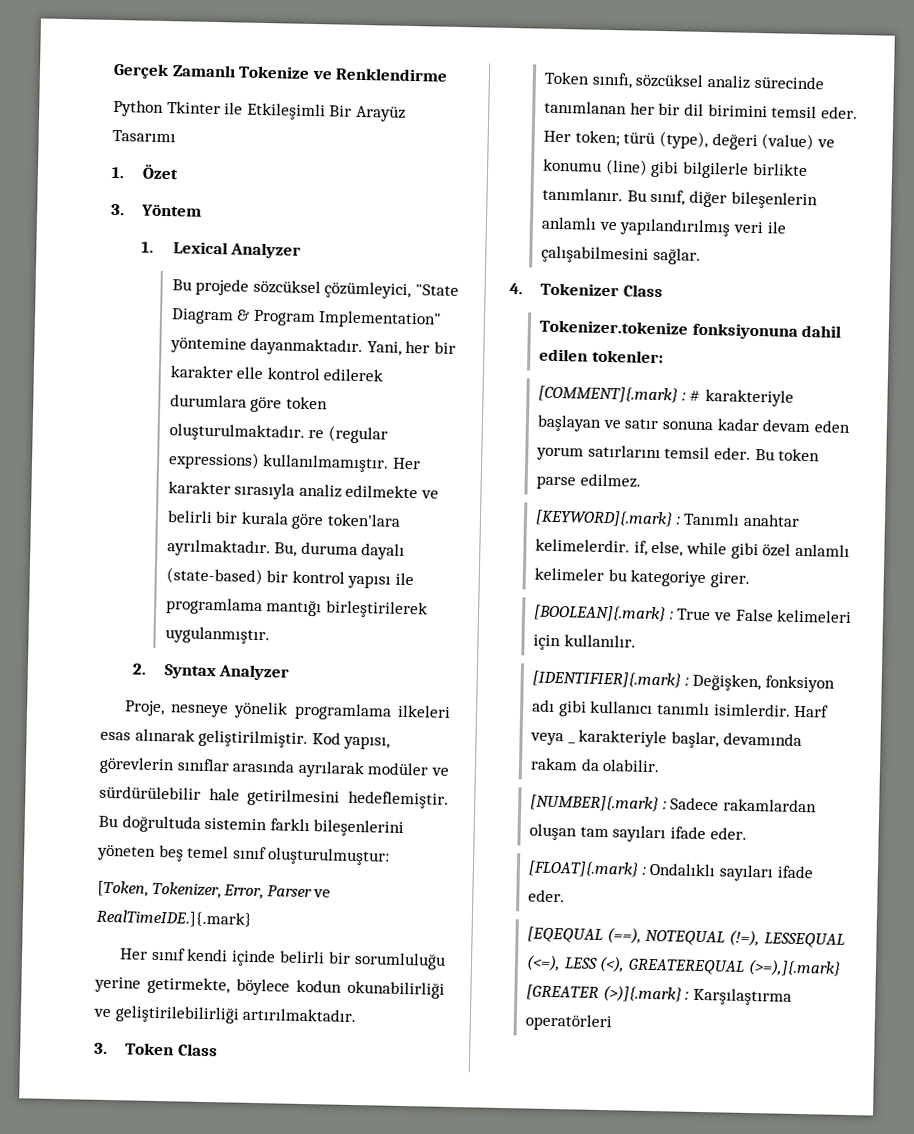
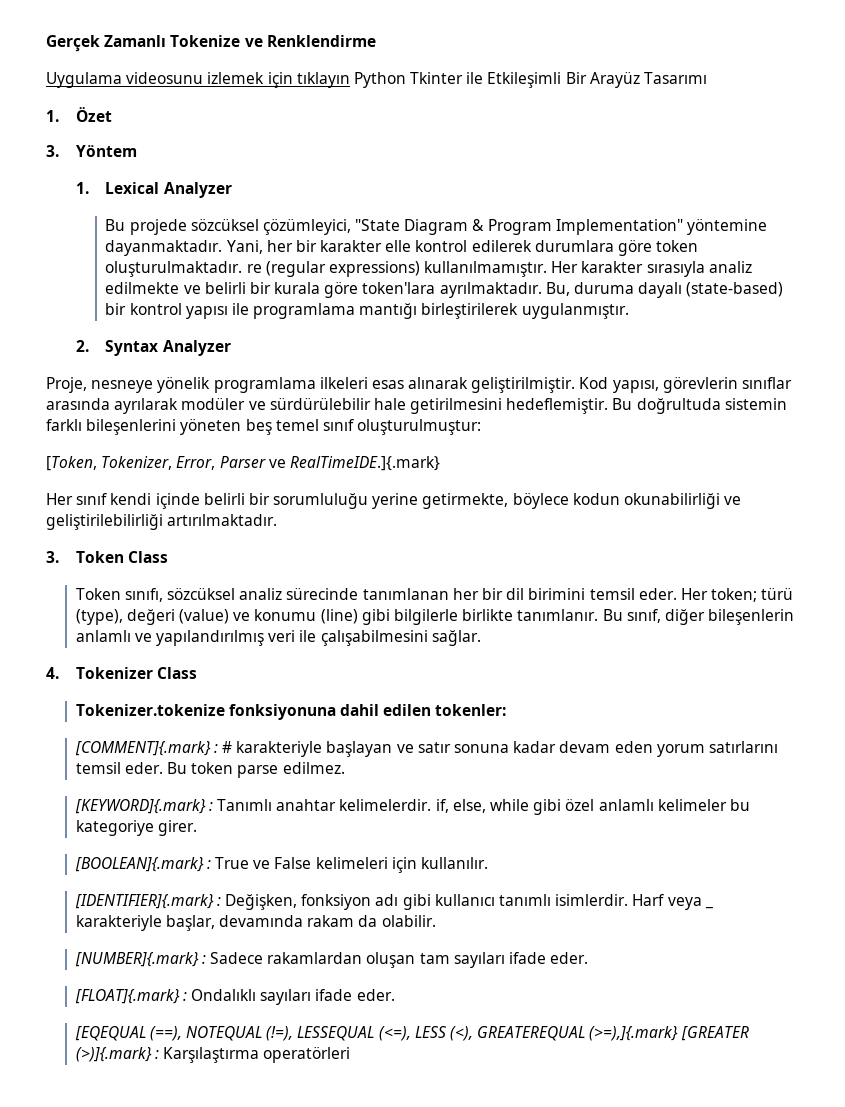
- Python Tkinter ile Etkileşimli Bir Arayüz Tasarımı
+ Uygulama videosunu izlemek için tıklayın Python Tkinter ile Etkileşimli Bir Arayüz Tasarımı

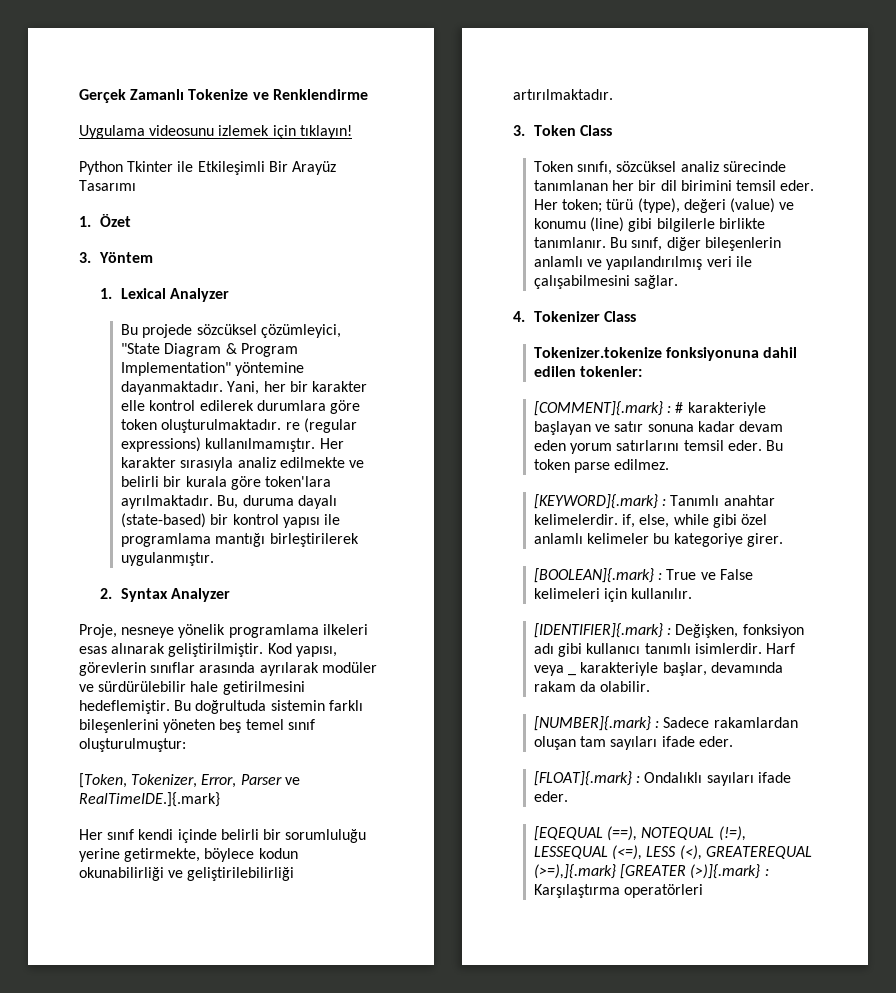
- Uygulama videosunu izlemek için tıklayın Python Tkinter ile Etkileşimli Bir Arayüz Tasarımı
+ Uygulama videosunu izlemek için tıklayın!
+ Python Tkinter ile Etkileşimli Bir Arayüz Tasarımı

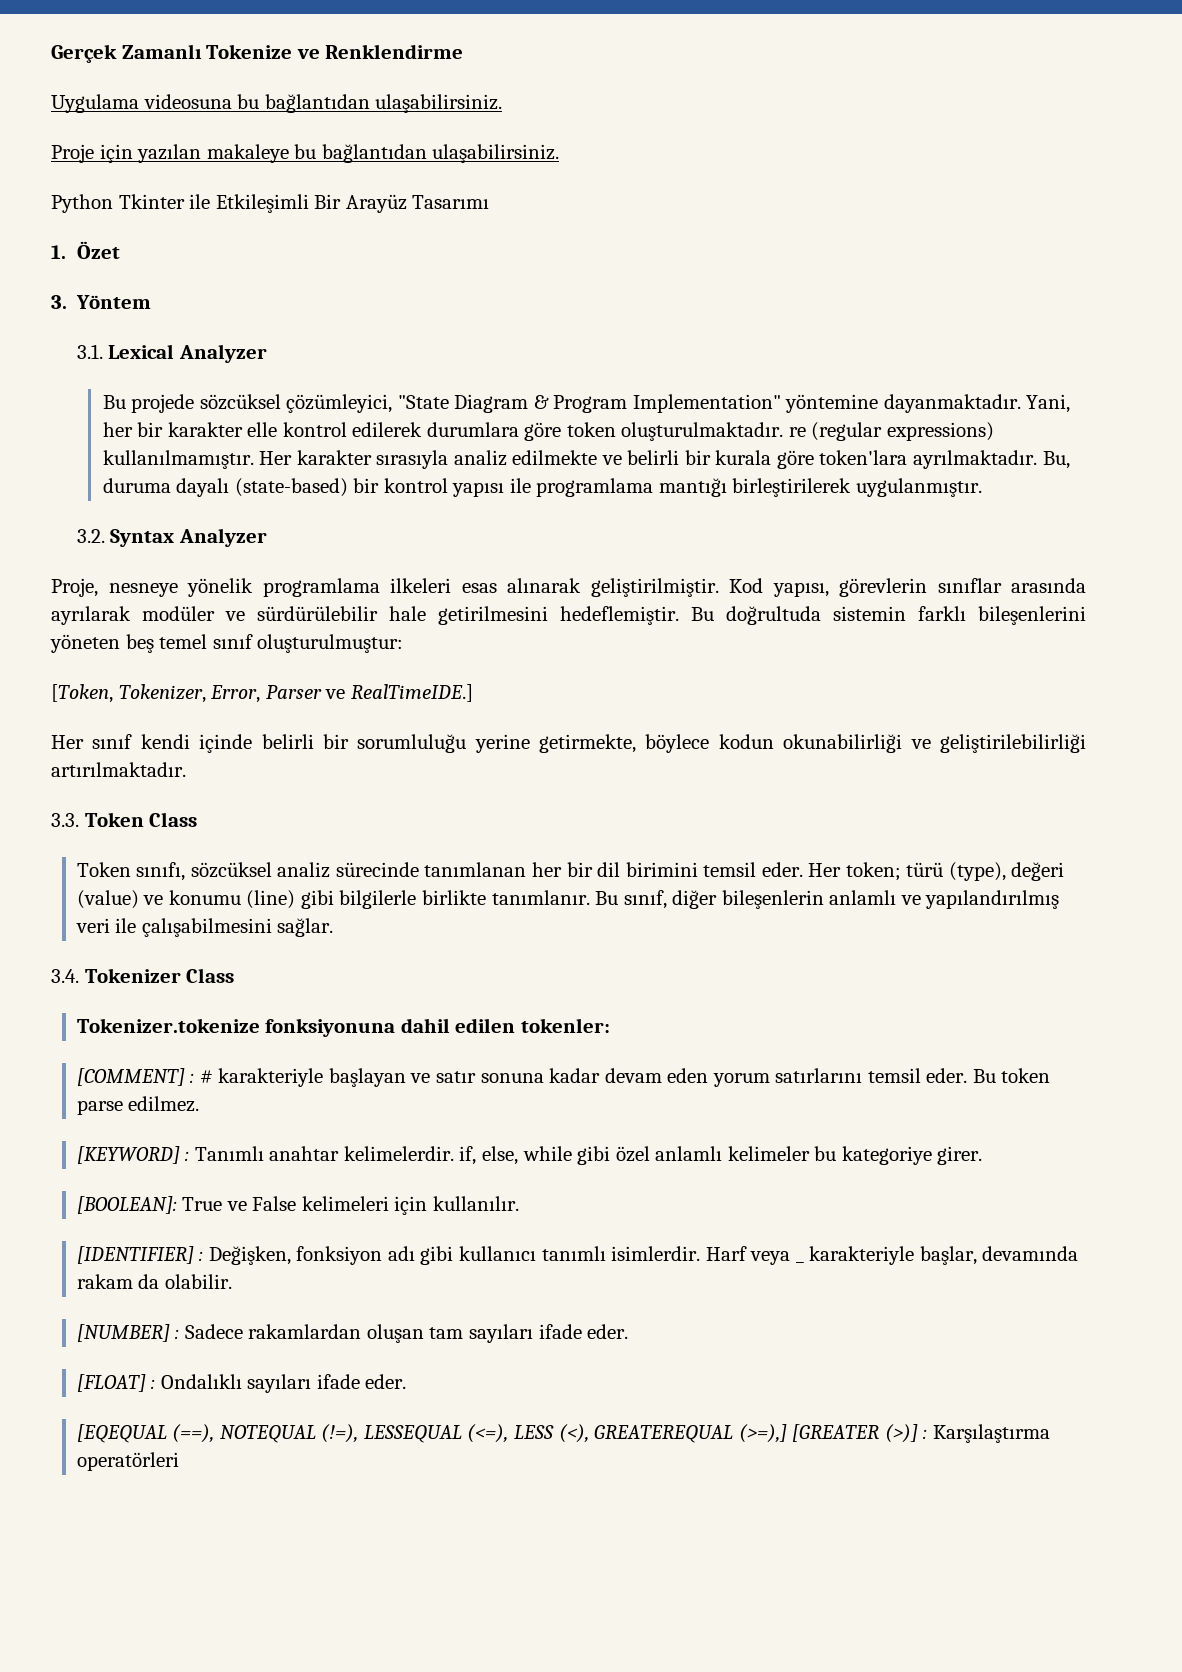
- Uygulama videosunu izlemek için tıklayın!
+ Uygulama videosuna bu bağlantıdan ulaşabilirsiniz.
+ Proje için yazılan makaleye bu bağlantıdan ulaşabilirsiniz.
- 1. Lexical Analyzer
+ 3.1. Lexical Analyzer
- 2. Syntax Analyzer
+ 3.2. Syntax Analyzer
- [Token, Tokenizer, Error, Parser ve RealTimeIDE.]{.mark}
+ [Token, Tokenizer, Error, Parser ve RealTimeIDE.]
- 3. Token Class
+ 3.3. Token Class
- 4. Tokenizer Class
+ 3.4. Tokenizer Class
- [COMMENT]{.mark} : # karakteriyle başlayan ve satır sonuna kadar devam eden yorum satırlarını temsil eder.
+ [COMMENT] : # karakteriyle başlayan ve satır sonuna kadar devam eden yorum satırlarını temsil eder.
- [KEYWORD]{.mark} : Tanımlı anahtar kelimelerdir. if, else, while gibi özel anlamlı kelimeler bu kategoriye girer.
+ [KEYWORD] : Tanımlı anahtar kelimelerdir. if, else, while gibi özel anlamlı kelimeler bu kategoriye girer.
- [BOOLEAN]{.mark} : True ve False kelimeleri için kullanılır.
+ [BOOLEAN]: True ve False kelimeleri için kullanılır.
- [IDENTIFIER]{.mark} : Değişken, fonksiyon adı gibi kullanıcı tanımlı isimlerdir.
+ [IDENTIFIER] : Değişken, fonksiyon adı gibi kullanıcı tanımlı isimlerdir.
- [NUMBER]{.mark} : Sadece rakamlardan oluşan tam sayıları ifade eder.
+ [NUMBER] : Sadece rakamlardan oluşan tam sayıları ifade eder.
- [FLOAT]{.mark} : Ondalıklı sayıları ifade eder.
+ [FLOAT] : Ondalıklı sayıları ifade eder.
- [EQEQUAL (==), NOTEQUAL (!=), LESSEQUAL (<=), LESS (<), GREATEREQUAL (>=),]{.mark} [GREATER (>)]{.mark} : Karşılaştırma operatörleri
+ [EQEQUAL (==), NOTEQUAL (!=), LESSEQUAL (<=), LESS (<), GREATEREQUAL (>=),] [GREATER (>)] : Karşılaştırma operatörleri

